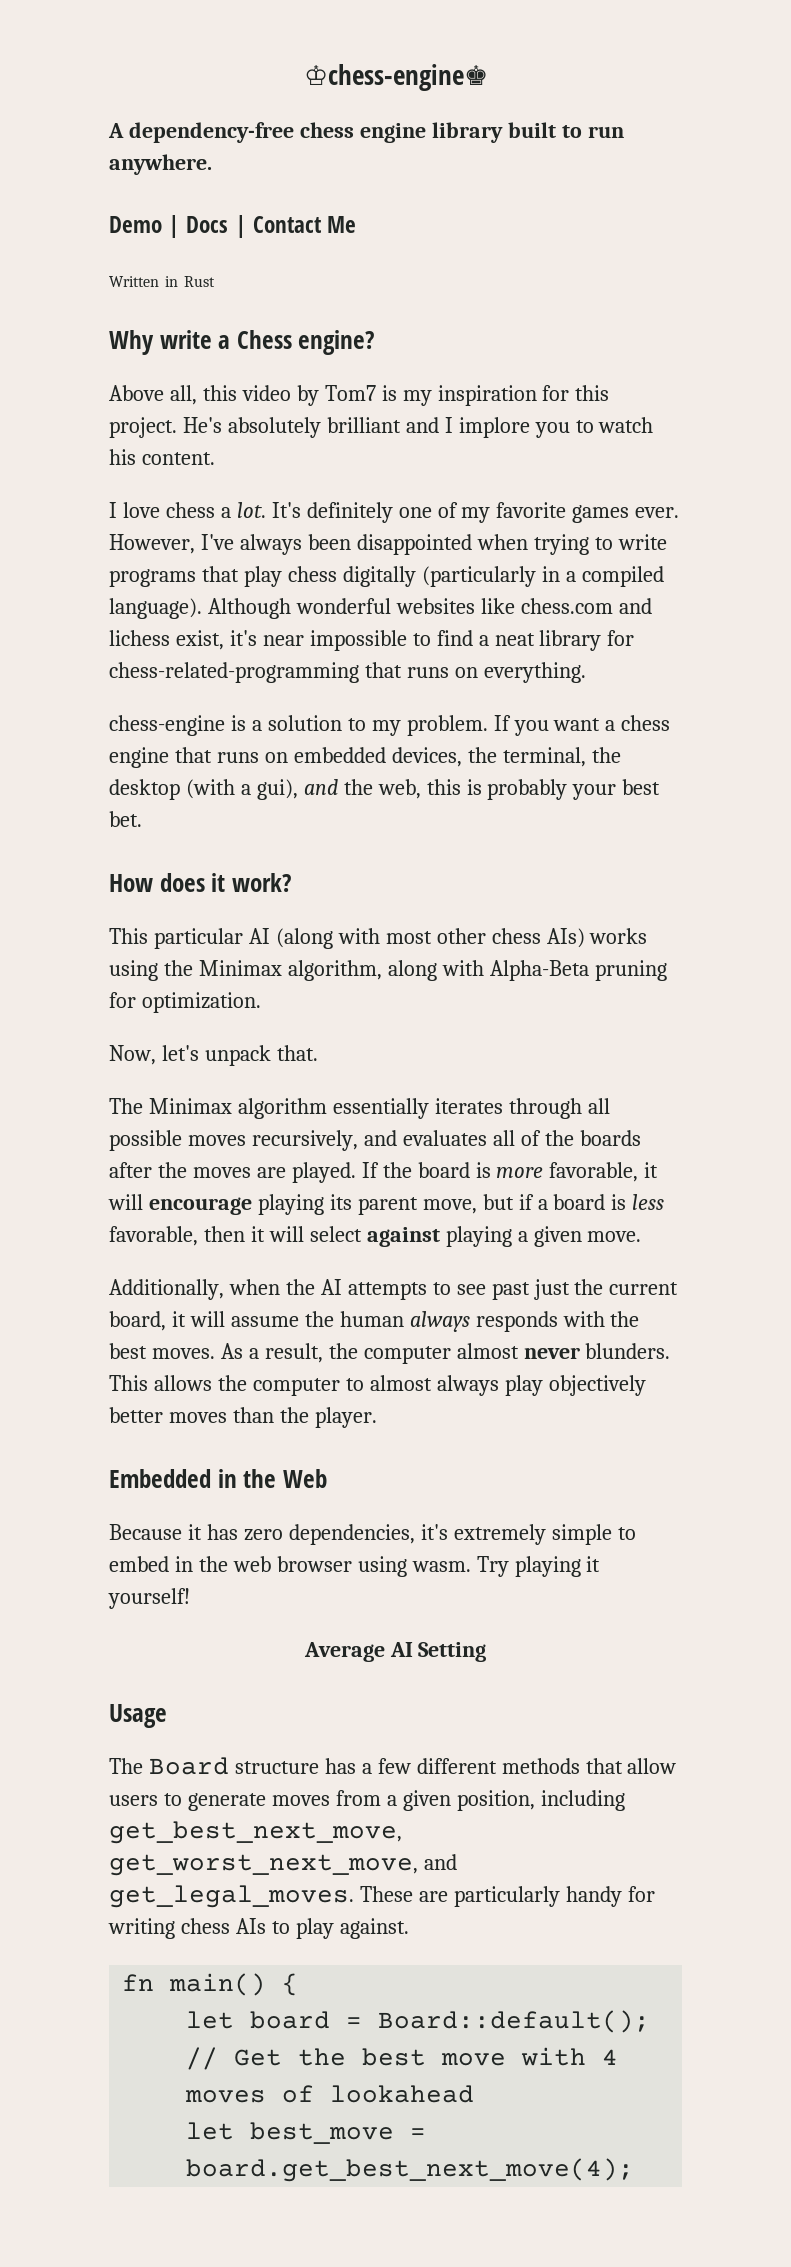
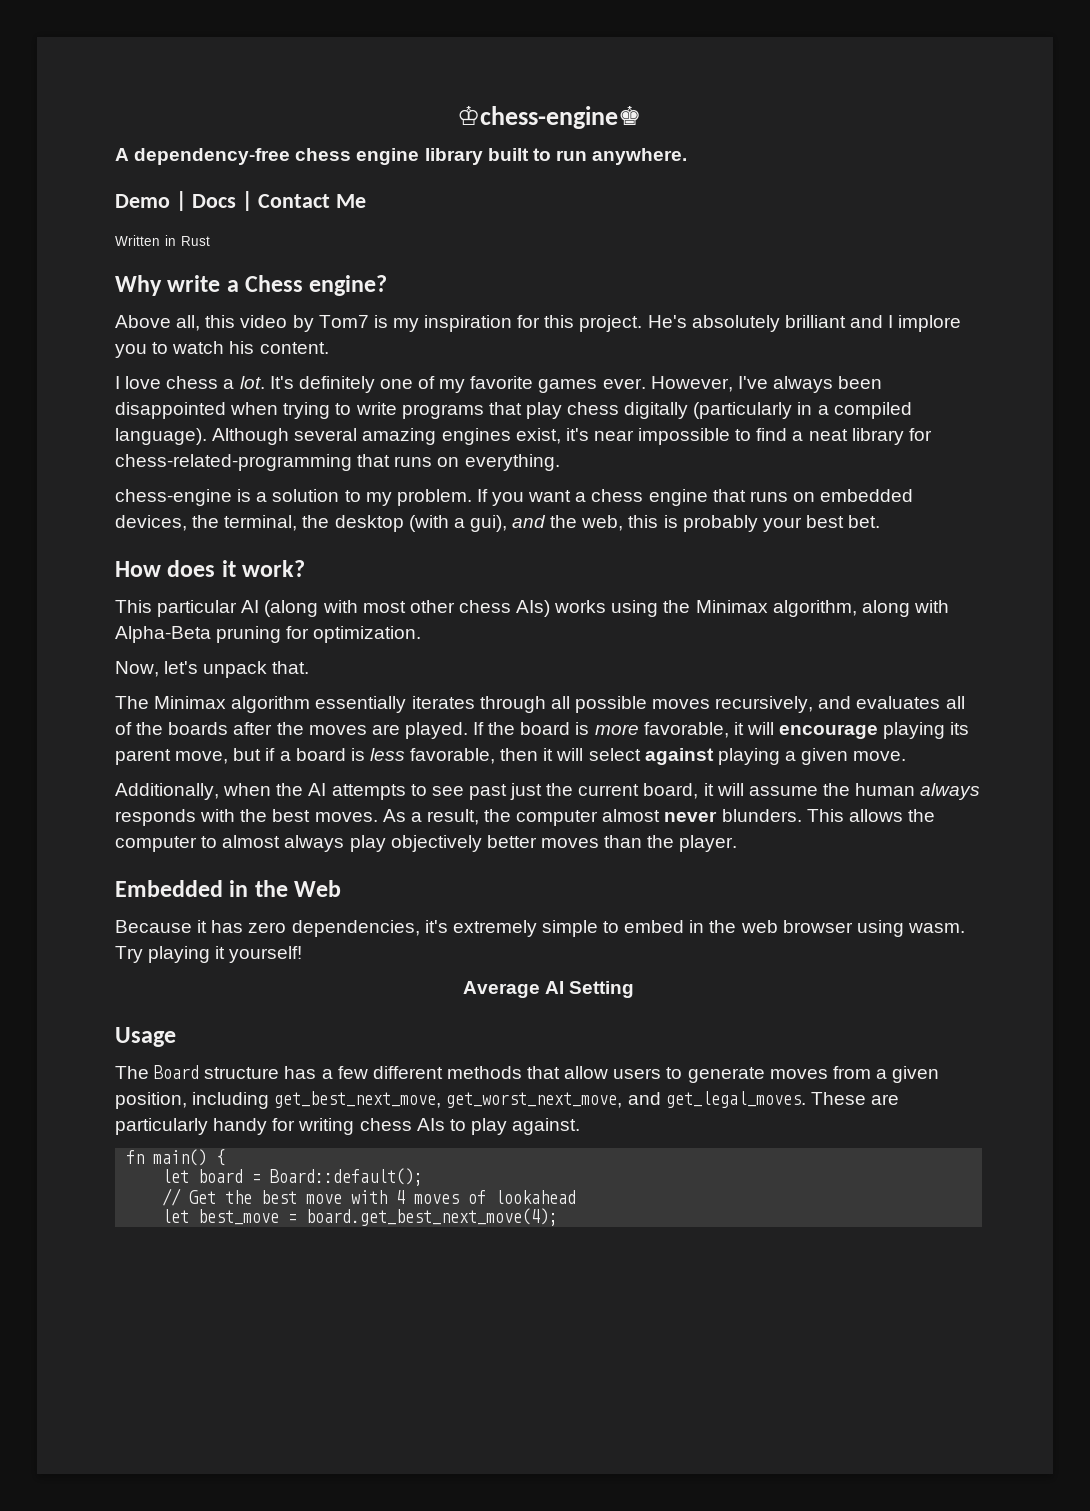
- Although wonderful websites like chess.com and lichess exist, it's near impossible to find a neat library for chess-related-programming that runs on everything.
+ Although several amazing engines exist, it's near impossible to find a neat library for chess-related-programming that runs on everything.

